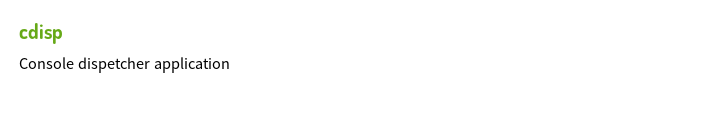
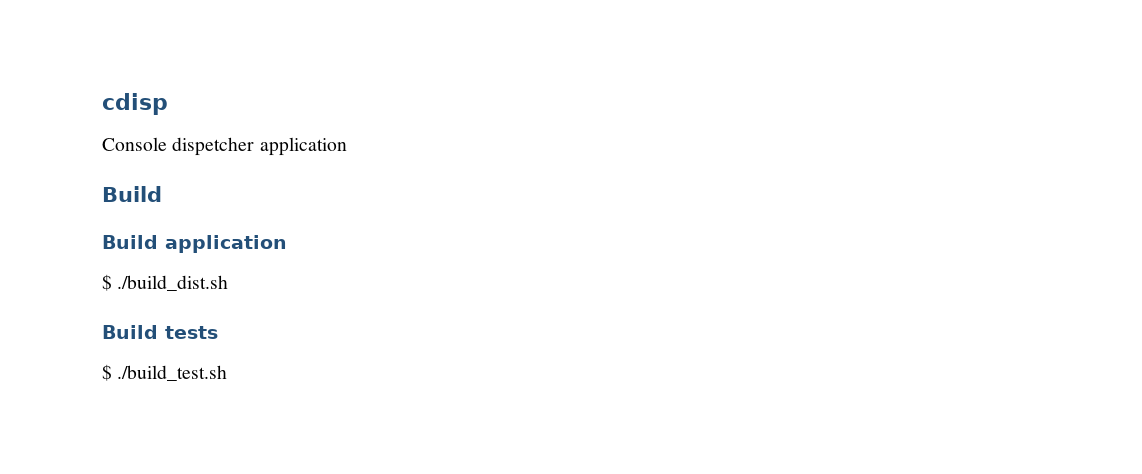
  Console dispetcher application
+ Build
+ Build application
+ $ ./build_dist.sh
+ Build tests
+ $ ./build_test.sh

